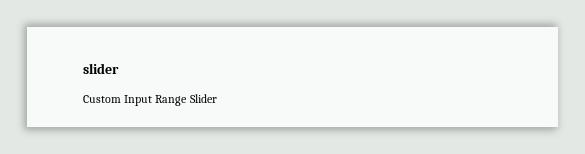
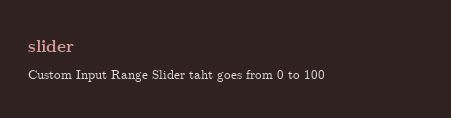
- Custom Input Range Slider
+ Custom Input Range Slider taht goes from 0 to 100

